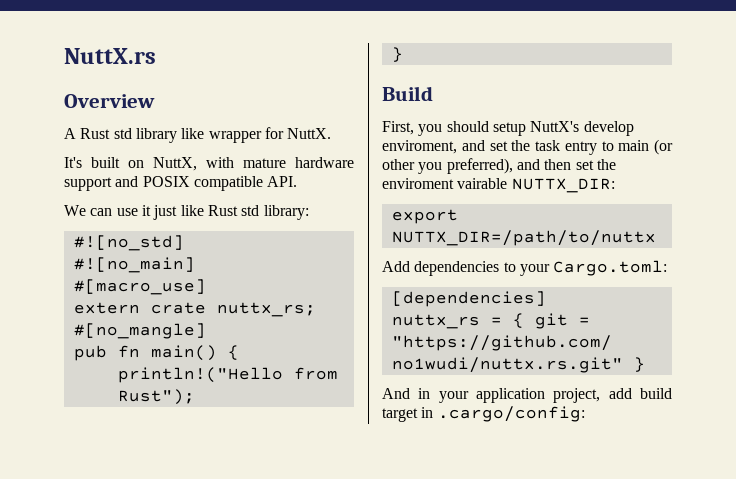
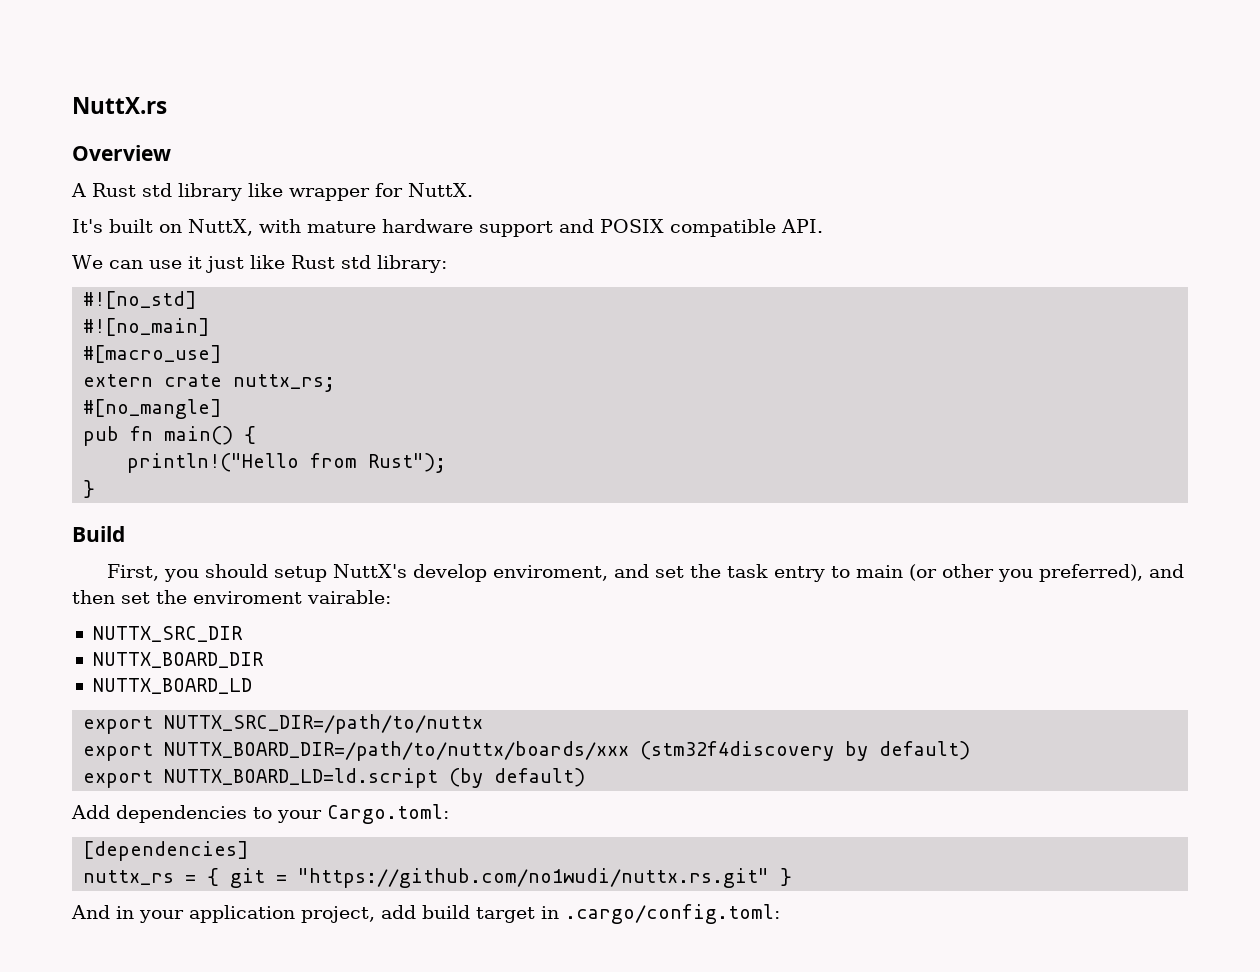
- First, you should setup NuttX's develop enviroment, and set the task entry to main (or other you preferred), and then set the enviroment vairable NUTTX_DIR:
- export NUTTX_DIR=/path/to/nuttx
+ First, you should setup NuttX's develop enviroment, and set the task entry to main (or other you preferred), and then set the enviroment vairable:
+ NUTTX_SRC_DIR
+ NUTTX_BOARD_DIR
+ NUTTX_BOARD_LD
+ export NUTTX_SRC_DIR=/path/to/nuttx
+ export NUTTX_BOARD_DIR=/path/to/nuttx/boards/xxx (stm32f4discovery by default)
+ export NUTTX_BOARD_LD=ld.script (by default)
- And in your application project, add build target in .cargo/config:
+ And in your application project, add build target in .cargo/config.toml:

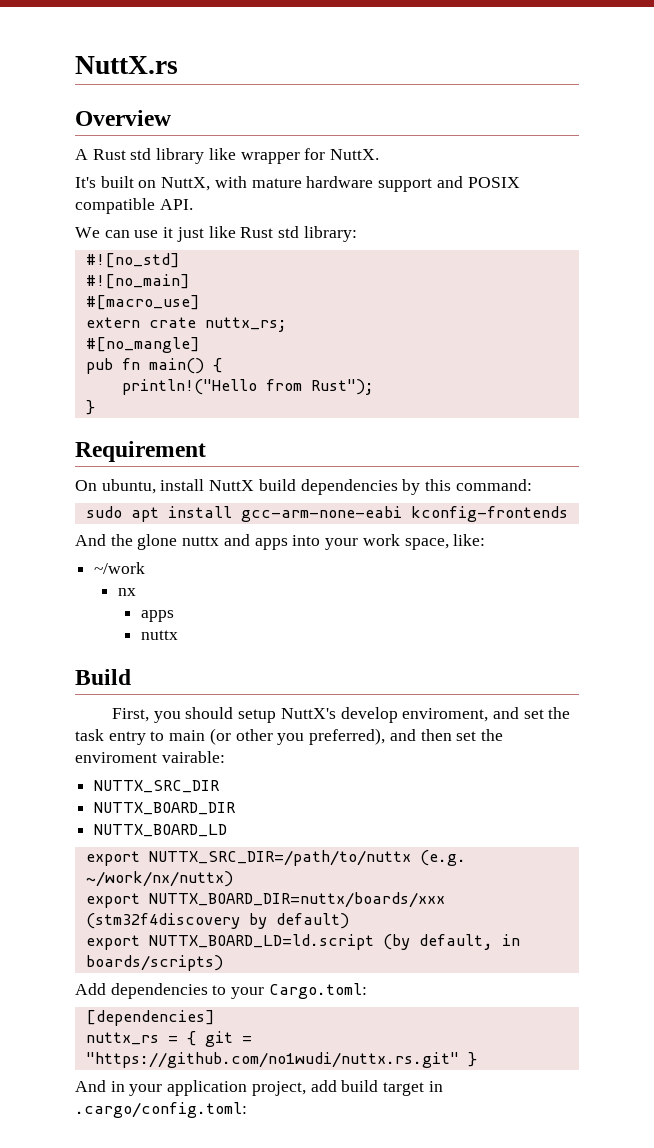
+ Requirement
+ On ubuntu, install NuttX build dependencies by this command:
+ sudo apt install gcc-arm-none-eabi kconfig-frontends
+ And the glone nuttx and apps into your work space, like:
+ ~/work
+ nx
+ apps
+ nuttx
- export NUTTX_SRC_DIR=/path/to/nuttx
- export NUTTX_BOARD_DIR=/path/to/nuttx/boards/xxx (stm32f4discovery by default)
+ export NUTTX_SRC_DIR=/path/to/nuttx (e.g. ~/work/nx/nuttx)
+ export NUTTX_BOARD_DIR=nuttx/boards/xxx (stm32f4discovery by default)
- export NUTTX_BOARD_LD=ld.script (by default)
+ export NUTTX_BOARD_LD=ld.script (by default, in boards/scripts)

